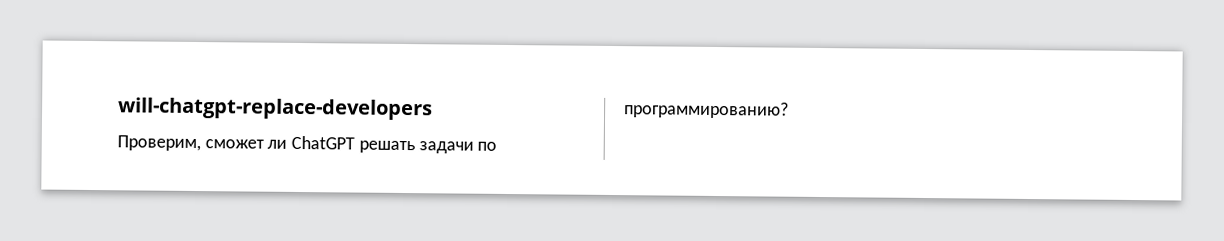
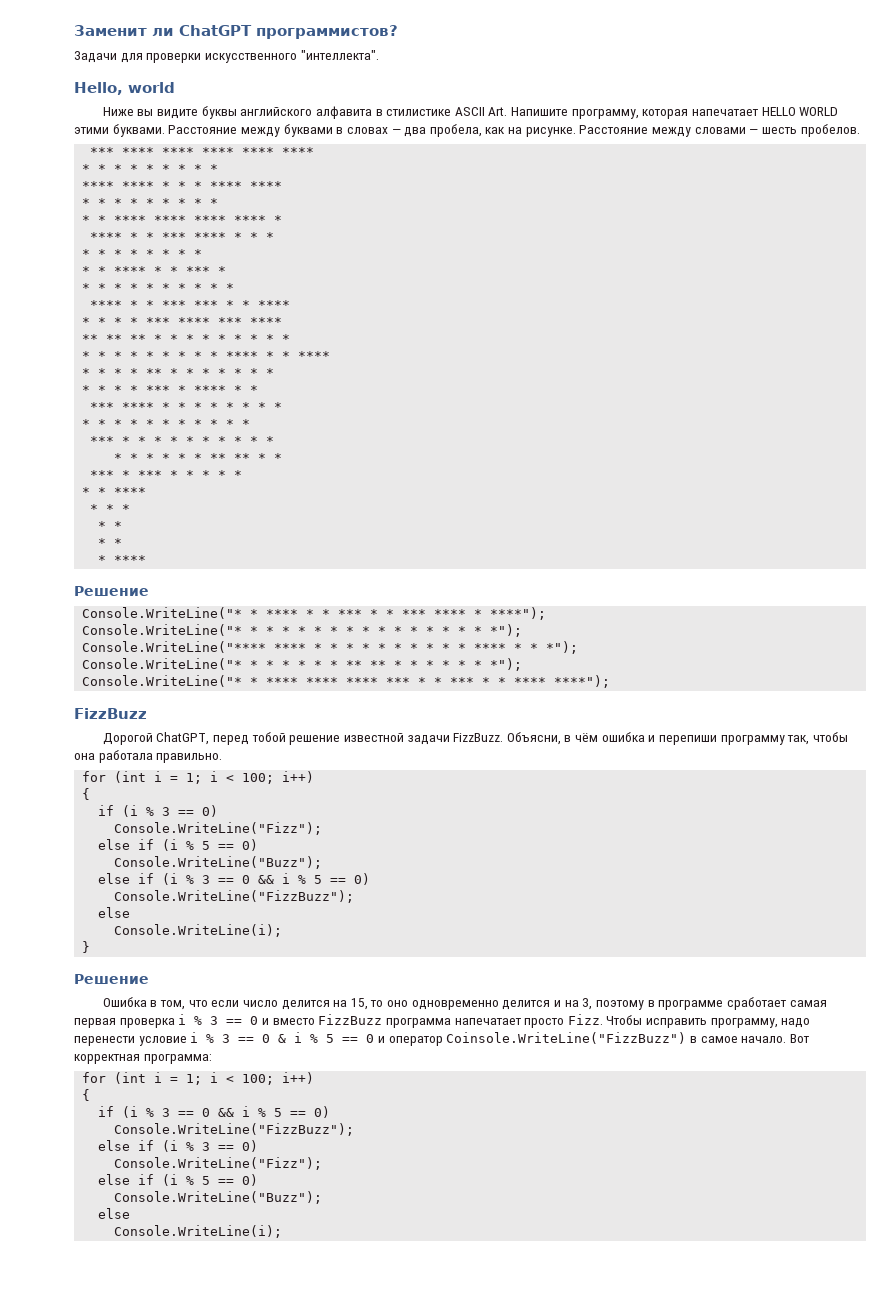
- will-chatgpt-replace-developers
- Проверим, сможет ли ChatGPT решать задачи по программированию?
+ Заменит ли ChatGPT программистов?
+ Задачи для проверки искусственного "интеллекта".
+ Hello, world
+ Ниже вы видите буквы английского алфавита в стилистике ASCII Art. Напишите программу, которая напечатает HELLO WORLD этими буквами. Расстояние между буквами в словах — два пробела, как на рисунке. Расстояние между словами — шесть пробелов.
+ *** **** **** **** **** ****
+ * * * * * * * * *
+ **** **** * * * **** ****
+ * * * * * * * * *
+ * * **** **** **** **** *
+ **** * * *** **** * * *
+ * * * * * * * *
+ * * **** * * *** *
+ * * * * * * * * * *
+ **** * * *** *** * * ****
+ * * * * *** **** *** ****
+ ** ** ** * * * * * * * * *
+ * * * * * * * * * **** * * ****
+ * * * * ** * * * * * * *
+ * * * * *** * **** * *
+ *** **** * * * * * * * *
+ * * * * * * * * * * *
+ *** * * * * * * * * * *
+ * * * * * * ** ** * *
+ *** * *** * * * * *
+ * * ****
+ * * *
+ * *
+ * *
+ * ****
+ Решение
+ Console.WriteLine("* * **** * * *** * * *** **** * ****");
+ Console.WriteLine("* * * * * * * * * * * * * * * * *");
+ Console.WriteLine("**** **** * * * * * * * * * * **** * * *");
+ Console.WriteLine("* * * * * * * ** ** * * * * * * *");
+ Console.WriteLine("* * **** **** **** *** * * *** * * **** ****");
+ FizzBuzz
+ Дорогой ChatGPT, перед тобой решение известной задачи FizzBuzz. Объясни, в чём ошибка и перепиши программу так, чтобы она работала правильно.
+ for (int i = 1; i < 100; i++)
+ {
+ if (i % 3 == 0)
+ Console.WriteLine("Fizz");
+ else if (i % 5 == 0)
+ Console.WriteLine("Buzz");
+ else if (i % 3 == 0 && i % 5 == 0)
+ Console.WriteLine("FizzBuzz");
+ else
+ Console.WriteLine(i);
+ }
+ Решение
+ Ошибка в том, что если число делится на 15, то оно одновременно делится и на 3, поэтому в программе сработает самая первая проверка i % 3 == 0 и вместо FizzBuzz программа напечатает просто Fizz. Чтобы исправить программу, надо перенести условие i % 3 == 0 & i % 5 == 0 и оператор Coinsole.WriteLine("FizzBuzz") в самое начало. Вот корректная программа:
+ for (int i = 1; i < 100; i++)
+ {
+ if (i % 3 == 0 && i % 5 == 0)
+ Console.WriteLine("FizzBuzz");
+ else if (i % 3 == 0)
+ Console.WriteLine("Fizz");
+ else if (i % 5 == 0)
+ Console.WriteLine("Buzz");
+ else
+ Console.WriteLine(i);

